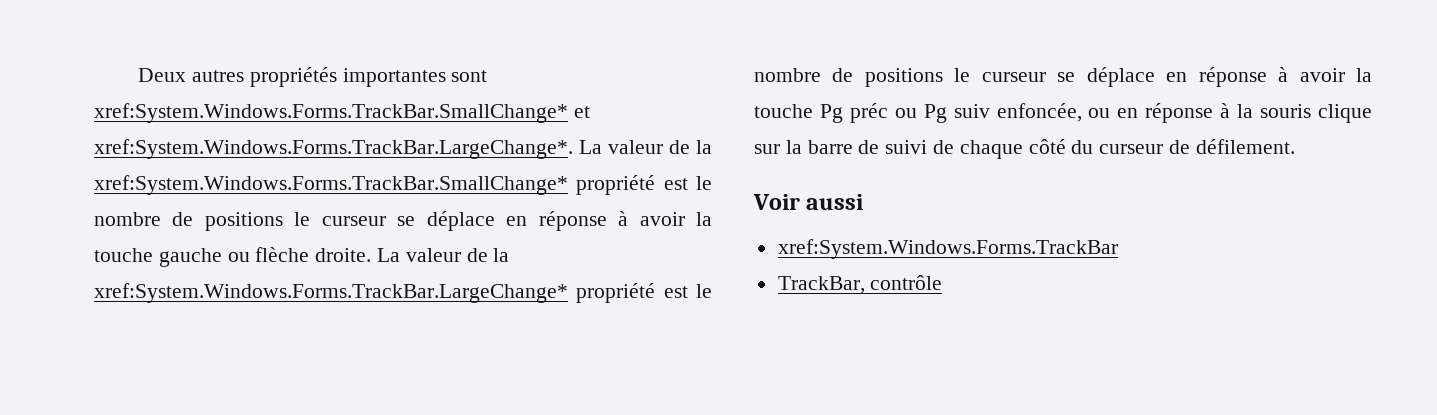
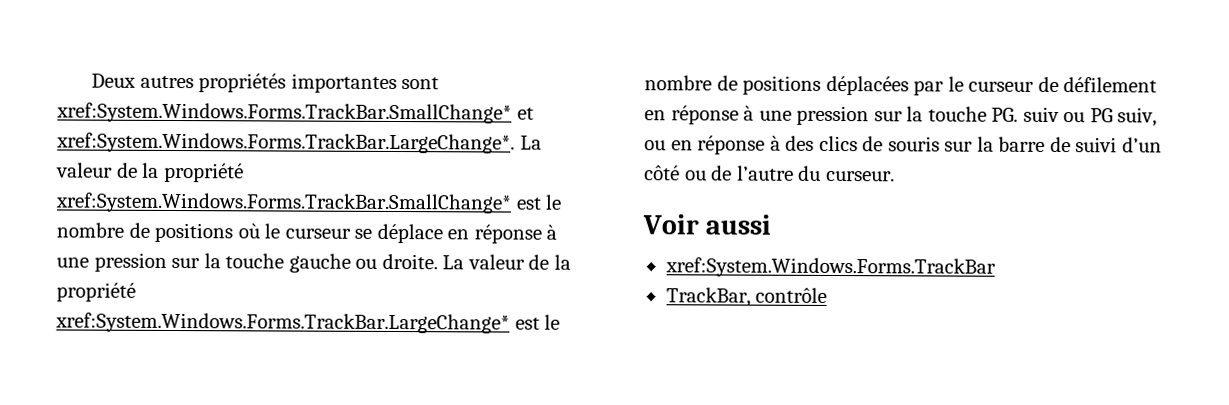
- Deux autres propriétés importantes sont xref:System.Windows.Forms.TrackBar.SmallChange* et xref:System.Windows.Forms.TrackBar.LargeChange*. La valeur de la xref:System.Windows.Forms.TrackBar.SmallChange* propriété est le nombre de positions le curseur se déplace en réponse à avoir la touche gauche ou flèche droite.
+ Deux autres propriétés importantes sont xref:System.Windows.Forms.TrackBar.SmallChange* et xref:System.Windows.Forms.TrackBar.LargeChange*. La valeur de la propriété xref:System.Windows.Forms.TrackBar.SmallChange* est le nombre de positions où le curseur se déplace en réponse à une pression sur la touche gauche ou droite.
- La valeur de la xref:System.Windows.Forms.TrackBar.LargeChange* propriété est le nombre de positions le curseur se déplace en réponse à avoir la touche Pg préc ou Pg suiv enfoncée, ou en réponse à la souris clique sur la barre de suivi de chaque côté du curseur de défilement.
+ La valeur de la propriété xref:System.Windows.Forms.TrackBar.LargeChange* est le nombre de positions déplacées par le curseur de défilement en réponse à une pression sur la touche PG. suiv ou PG suiv, ou en réponse à des clics de souris sur la barre de suivi d’un côté ou de l’autre du curseur.

